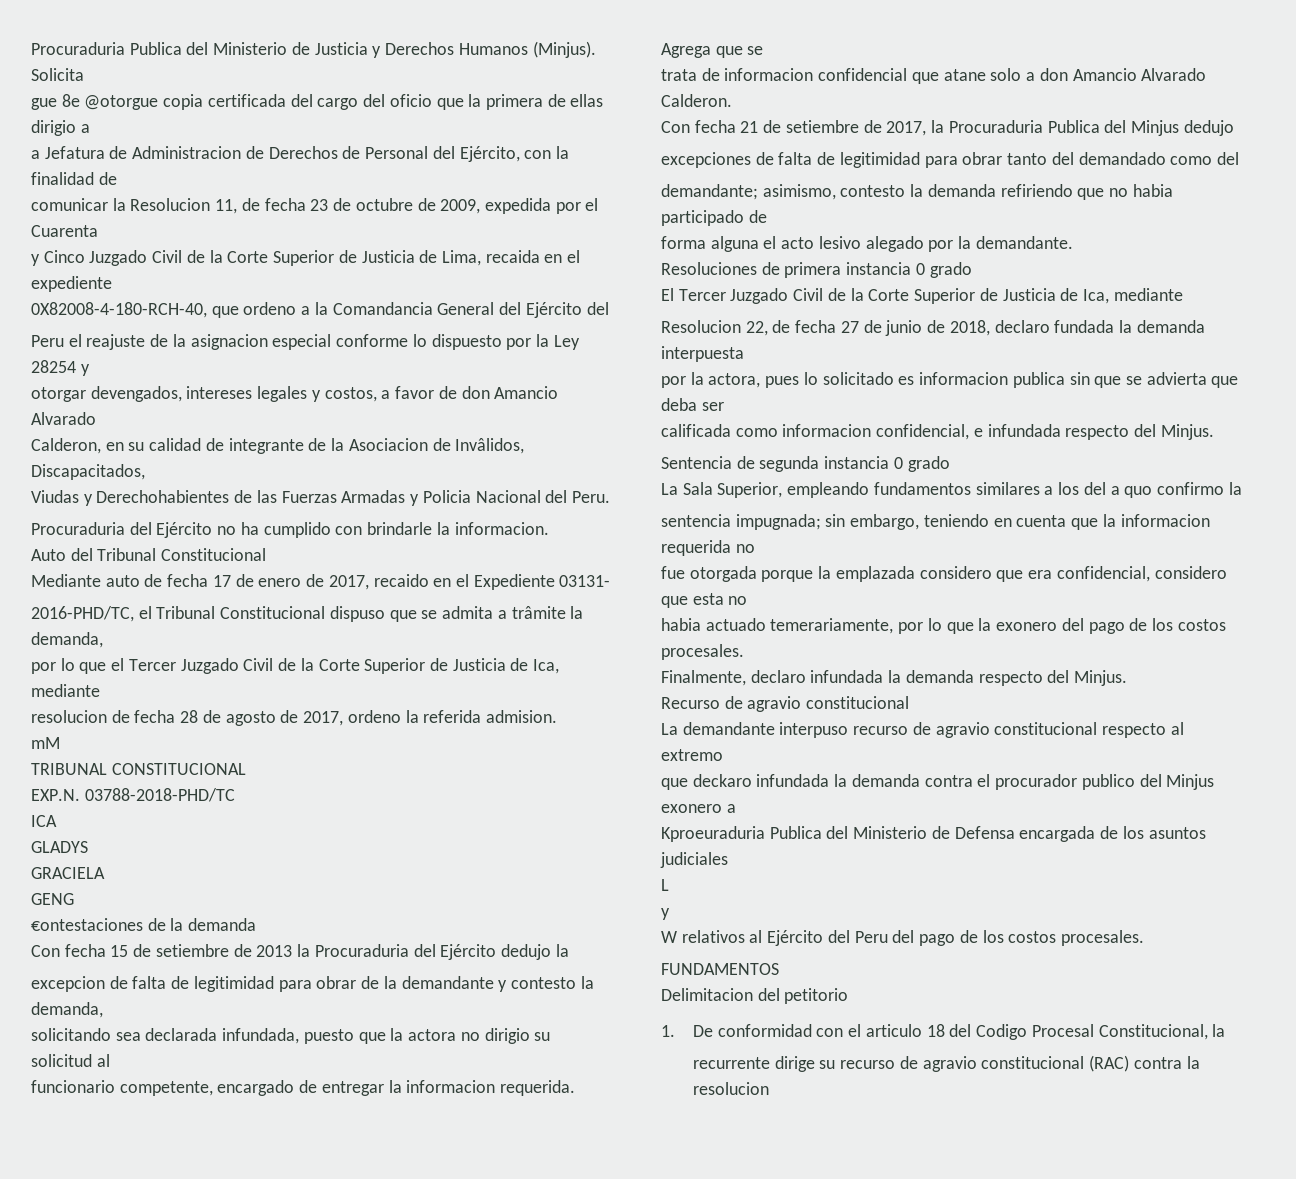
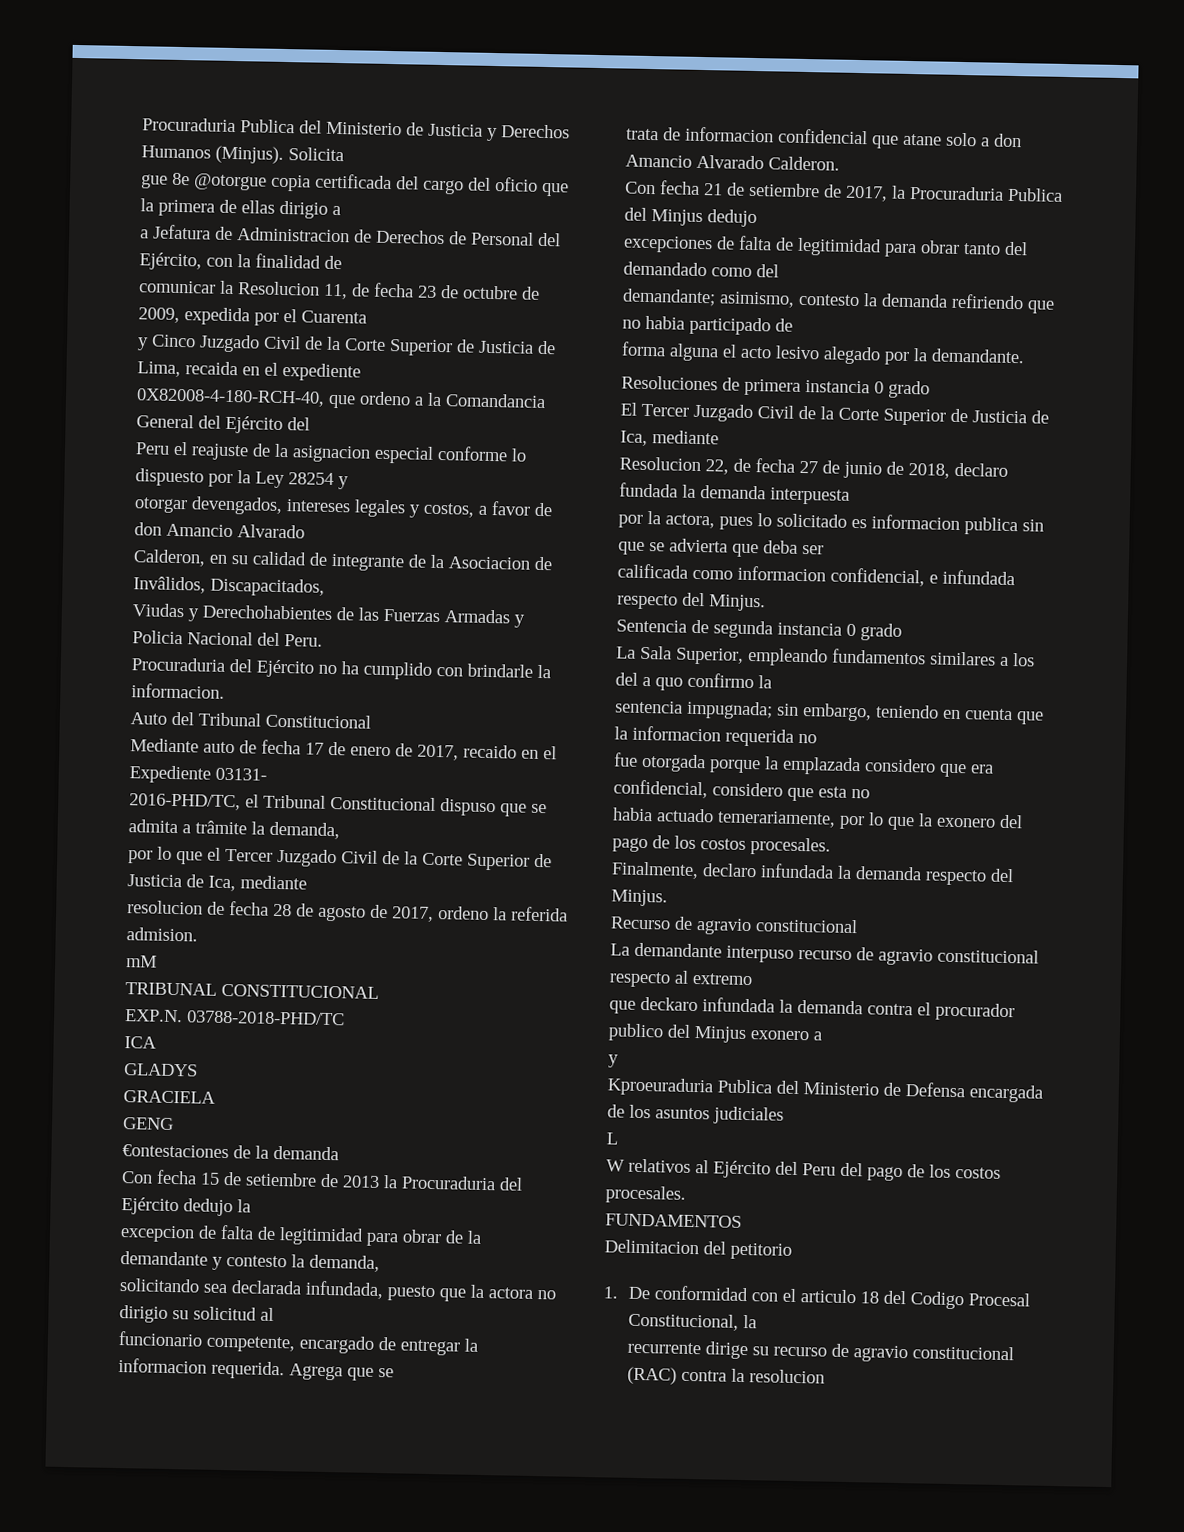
  que deckaro infundada la demanda contra el procurador publico del Minjus exonero a
+ y
  L
- y

